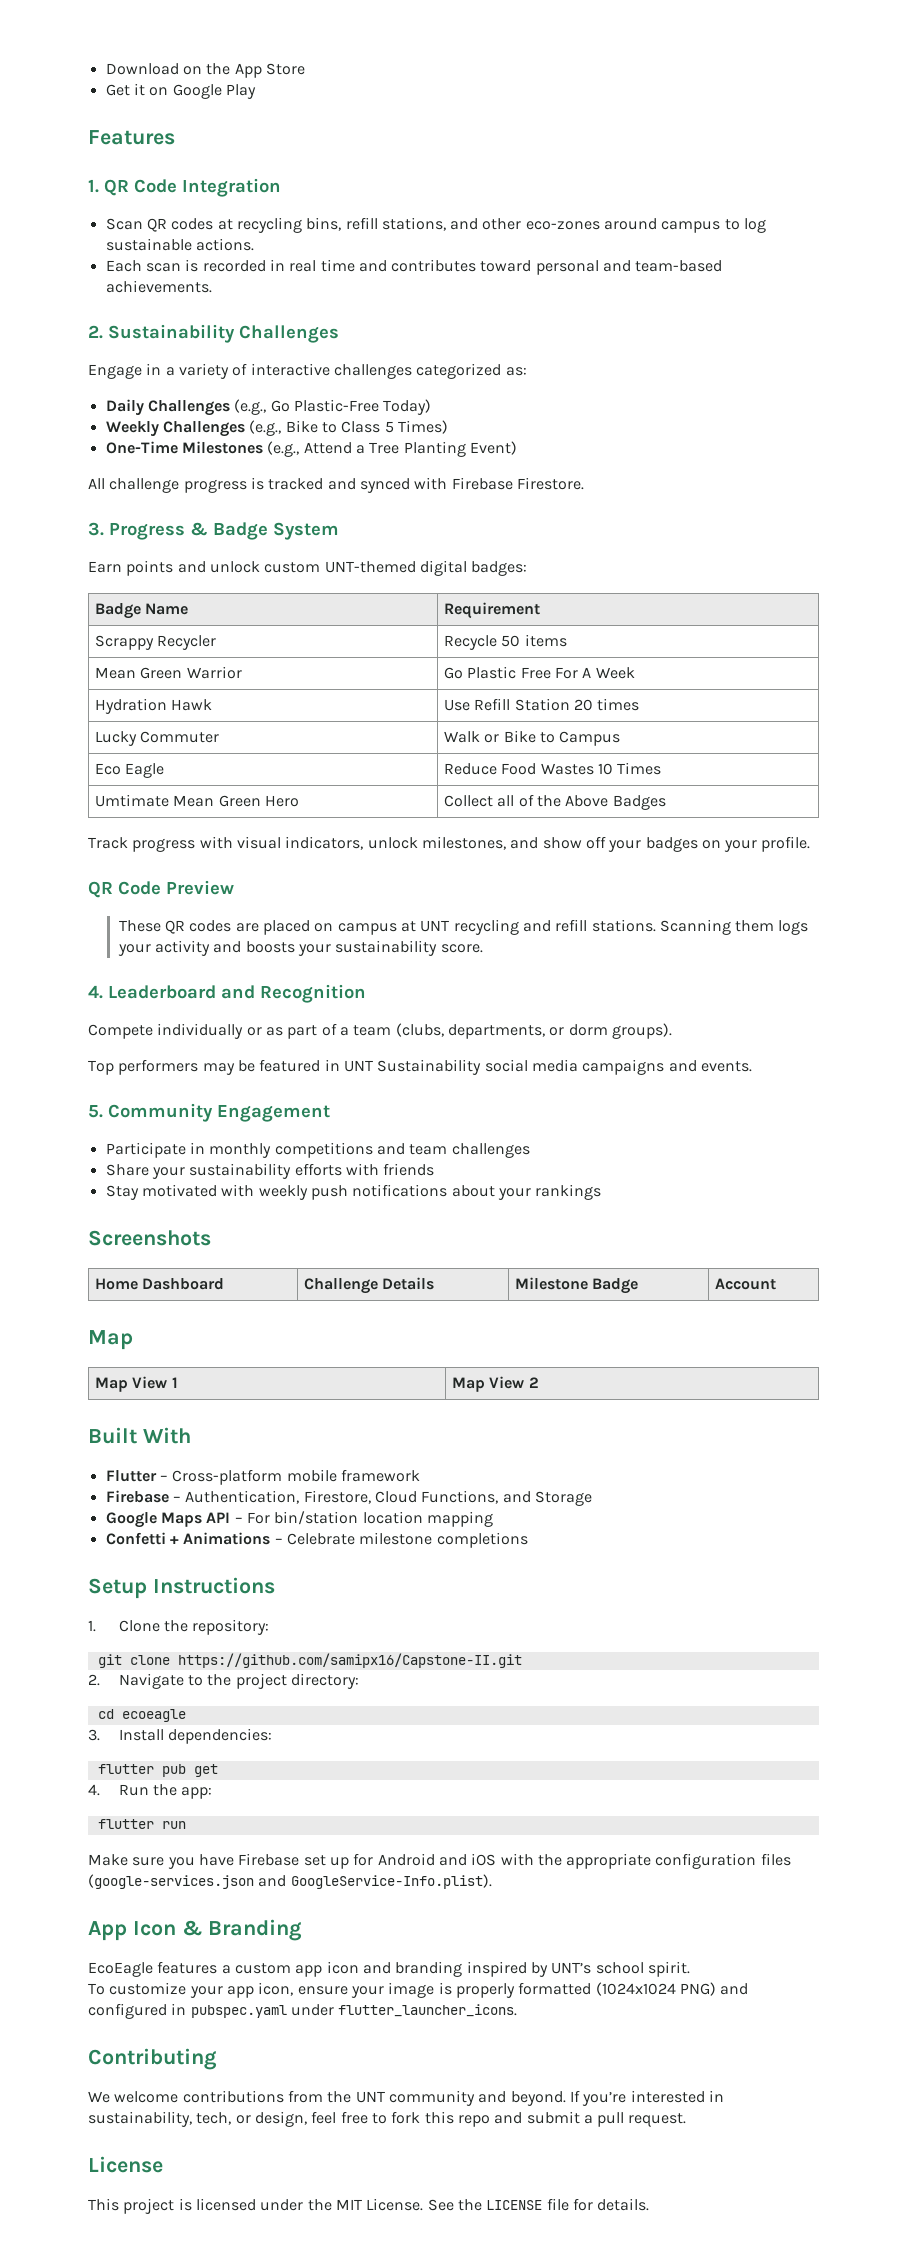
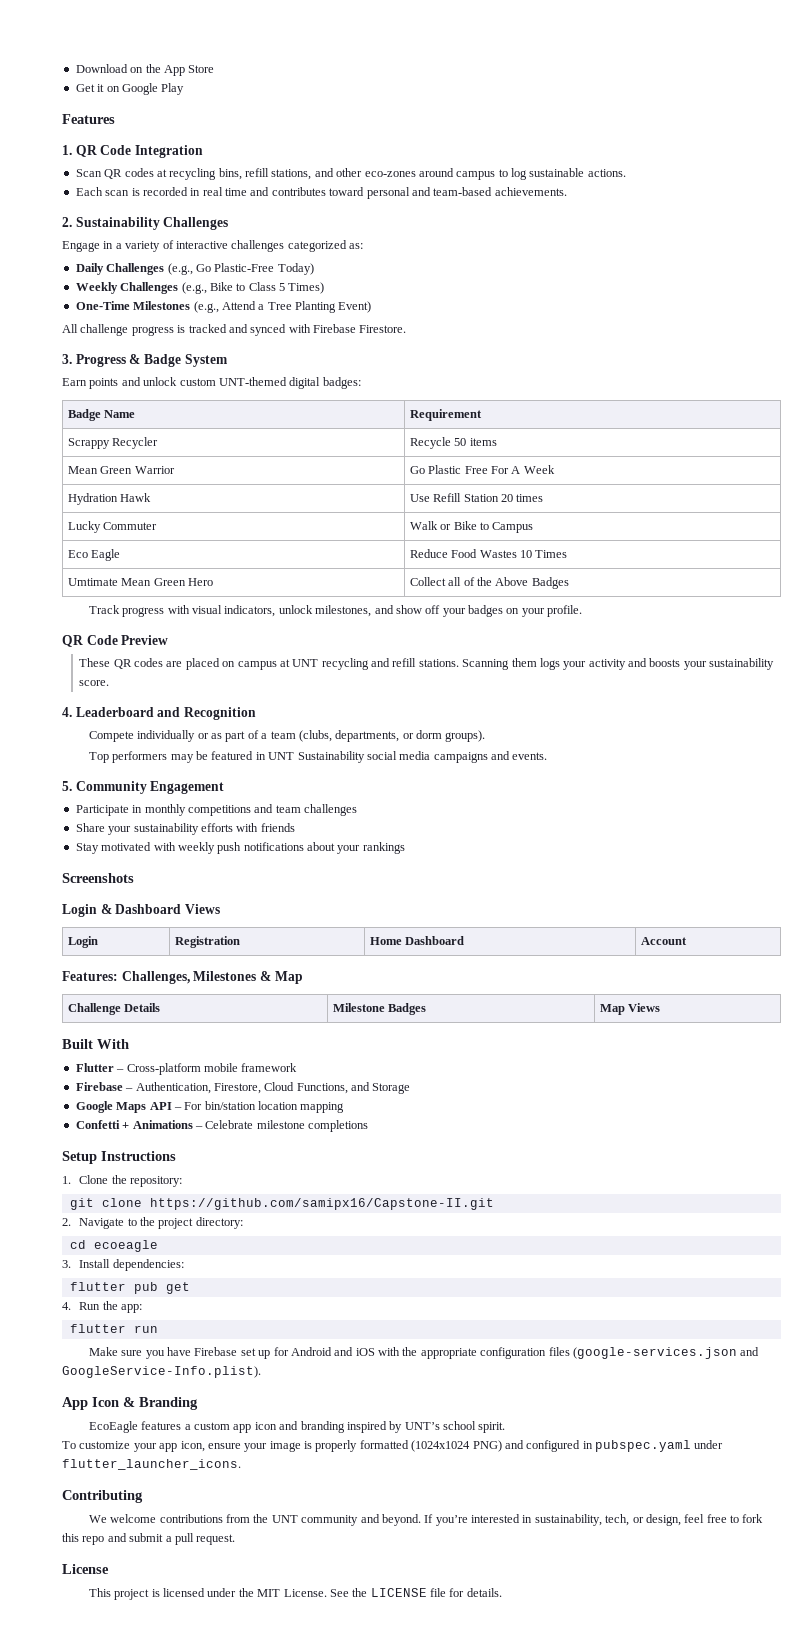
- Home Dashboard | Challenge Details | Milestone Badge | Account
- Map
- Map View 1 | Map View 2
+ Login & Dashboard Views
+ Login | Registration | Home Dashboard | Account
+ Features: Challenges, Milestones & Map
+ Challenge Details | Milestone Badges | Map Views

